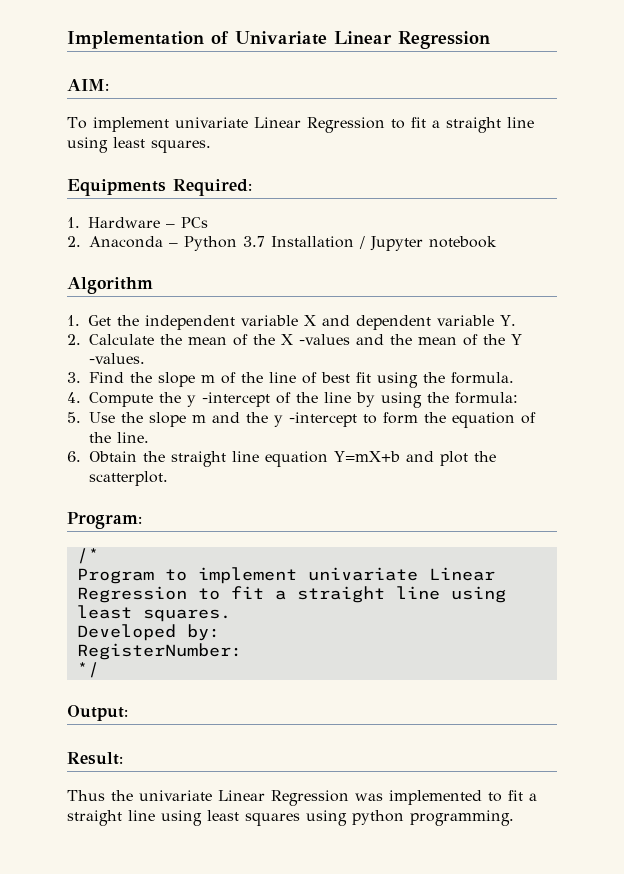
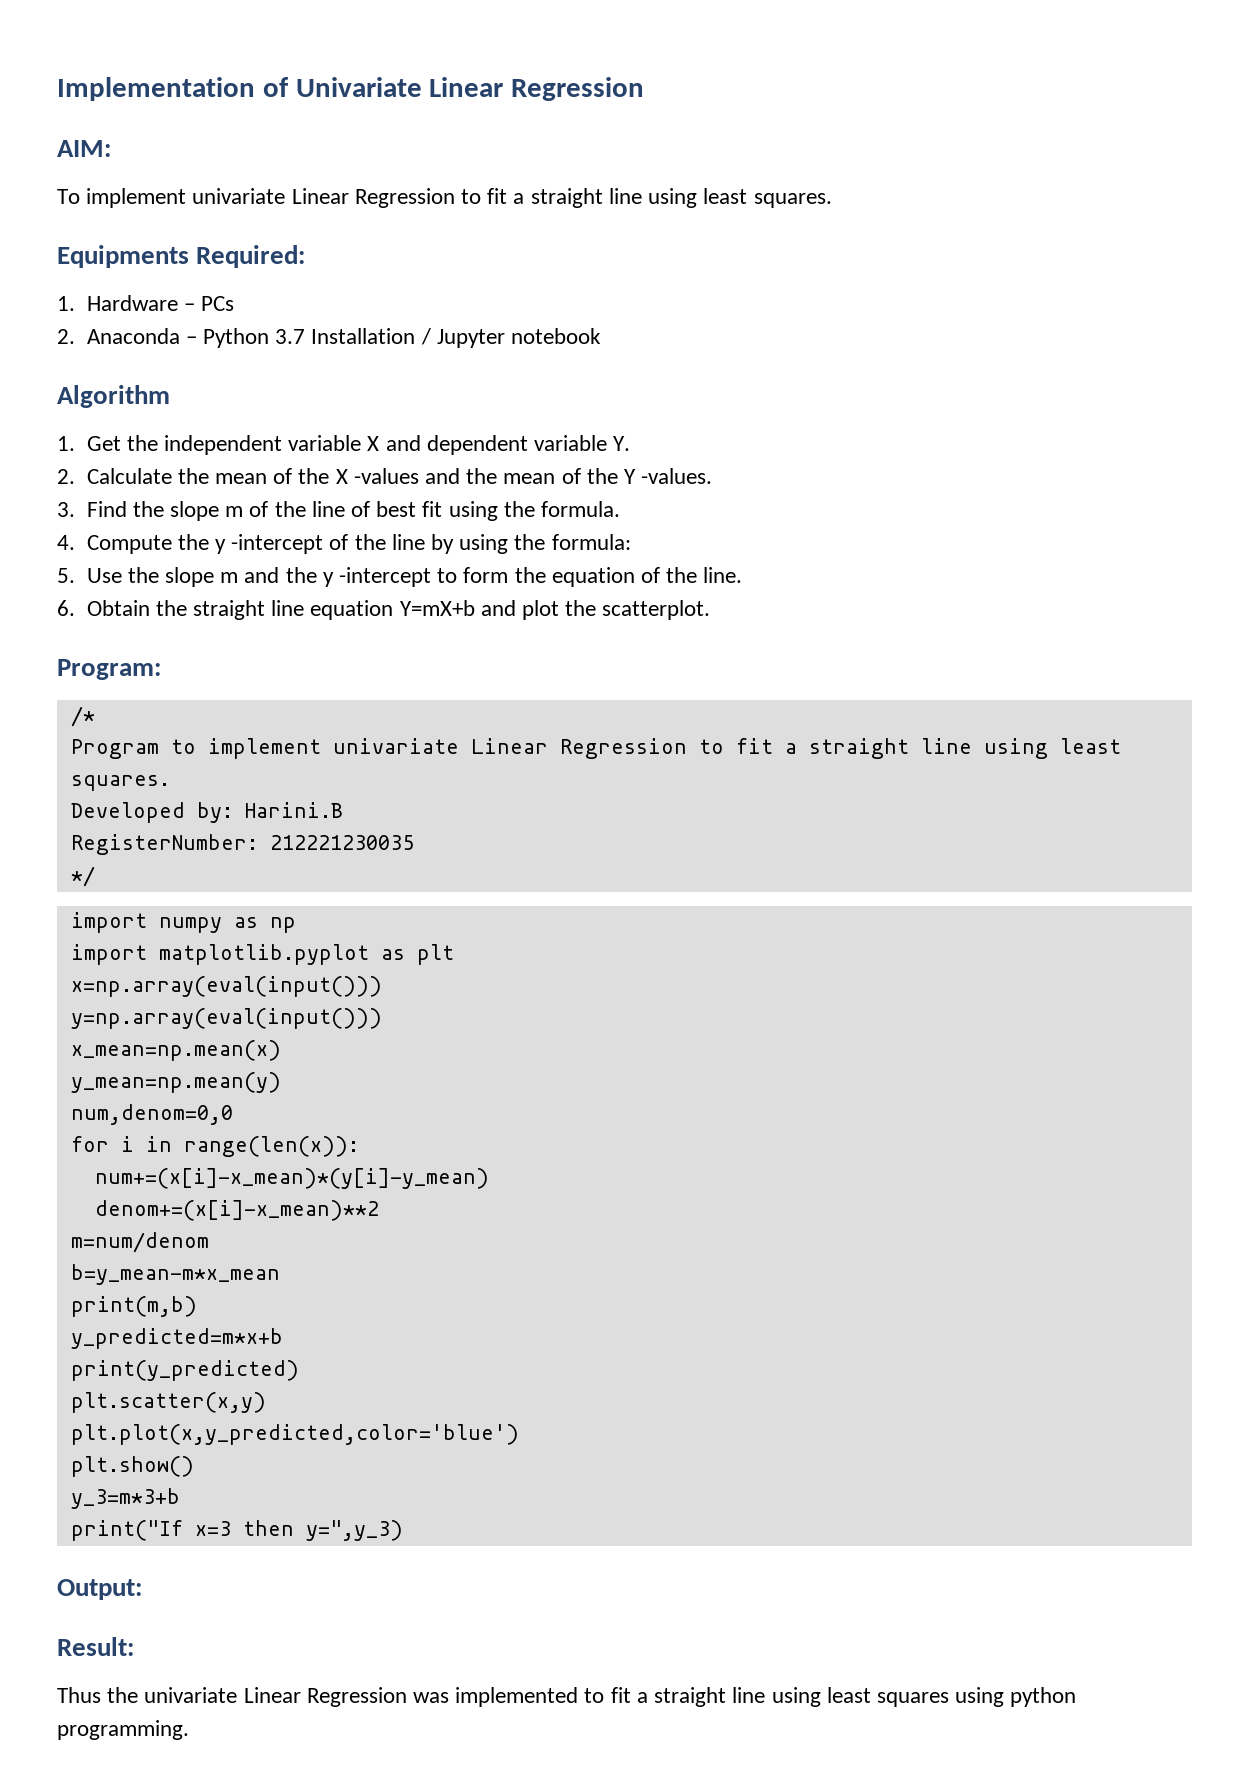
- Developed by:
+ Developed by: Harini.B
- RegisterNumber:
+ RegisterNumber: 212221230035
+ import numpy as np
+ import matplotlib.pyplot as plt
+ x=np.array(eval(input()))
+ y=np.array(eval(input()))
+ x_mean=np.mean(x)
+ y_mean=np.mean(y)
+ num,denom=0,0
+ for i in range(len(x)):
+ num+=(x[i]-x_mean)*(y[i]-y_mean)
+ denom+=(x[i]-x_mean)**2
+ m=num/denom
+ b=y_mean-m*x_mean
+ print(m,b)
+ y_predicted=m*x+b
+ print(y_predicted)
+ plt.scatter(x,y)
+ plt.plot(x,y_predicted,color='blue')
+ plt.show()
+ y_3=m*3+b
+ print("If x=3 then y=",y_3)

